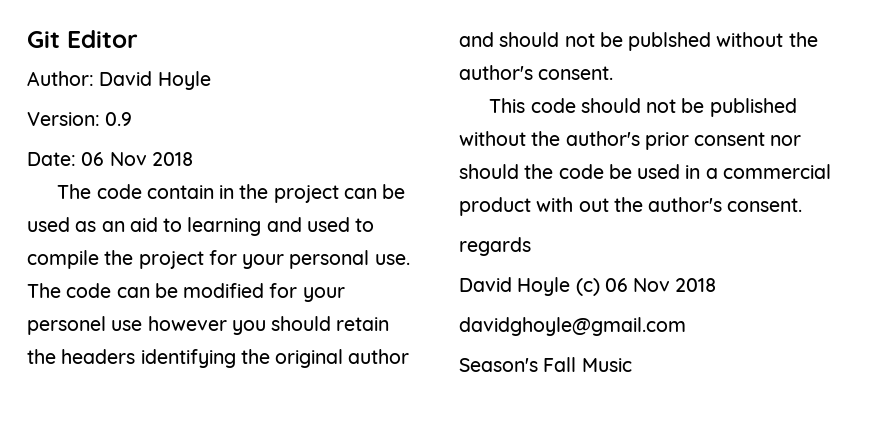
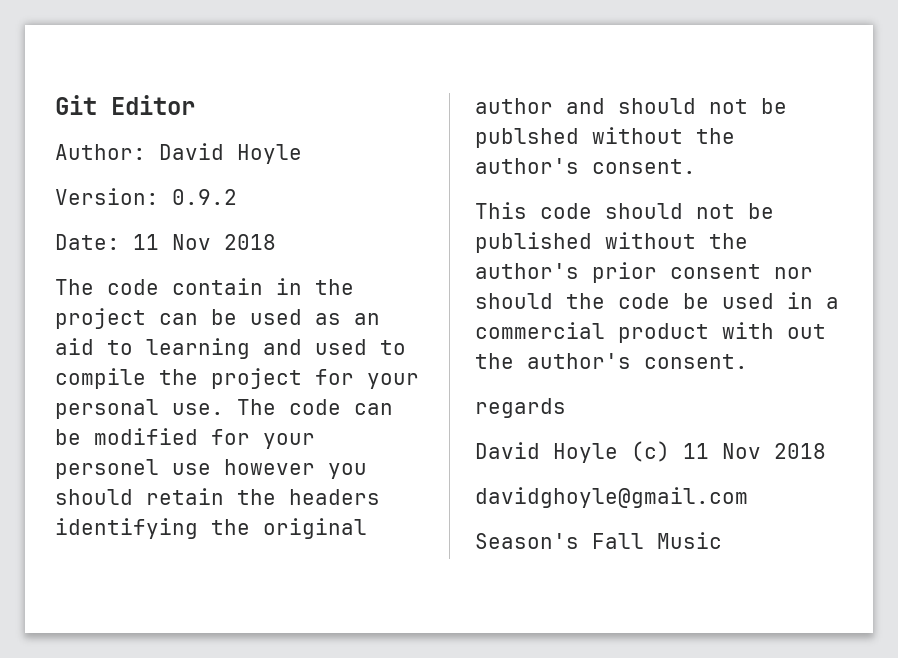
- Version: 0.9
+ Version: 0.9.2
- Date: 06 Nov 2018
+ Date: 11 Nov 2018
- David Hoyle (c) 06 Nov 2018
+ David Hoyle (c) 11 Nov 2018

